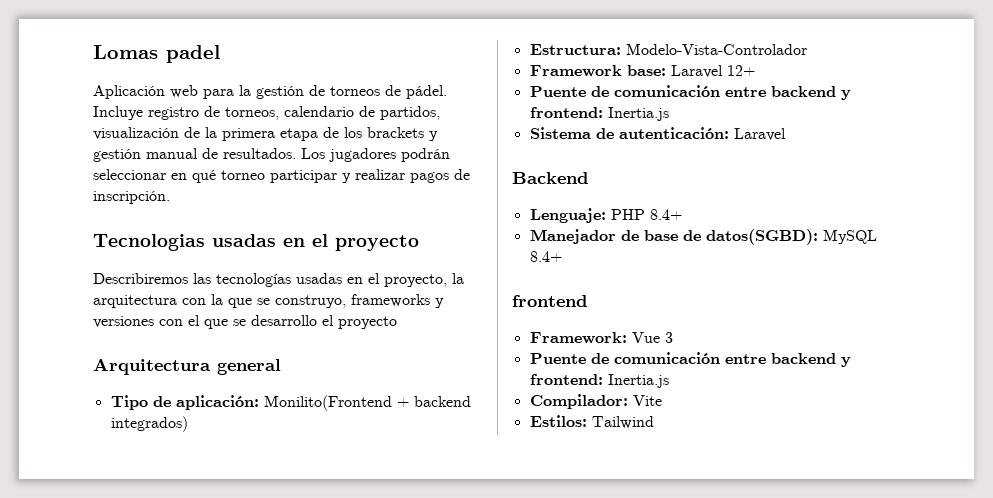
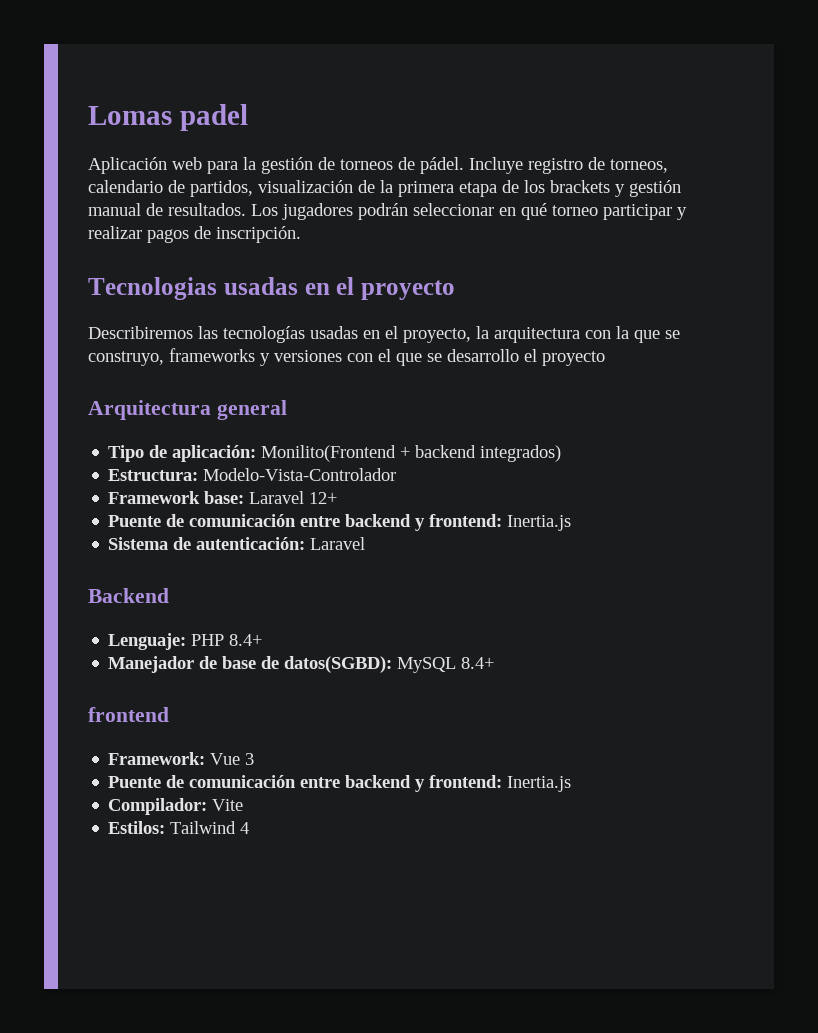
- Estilos: Tailwind
+ Estilos: Tailwind 4

